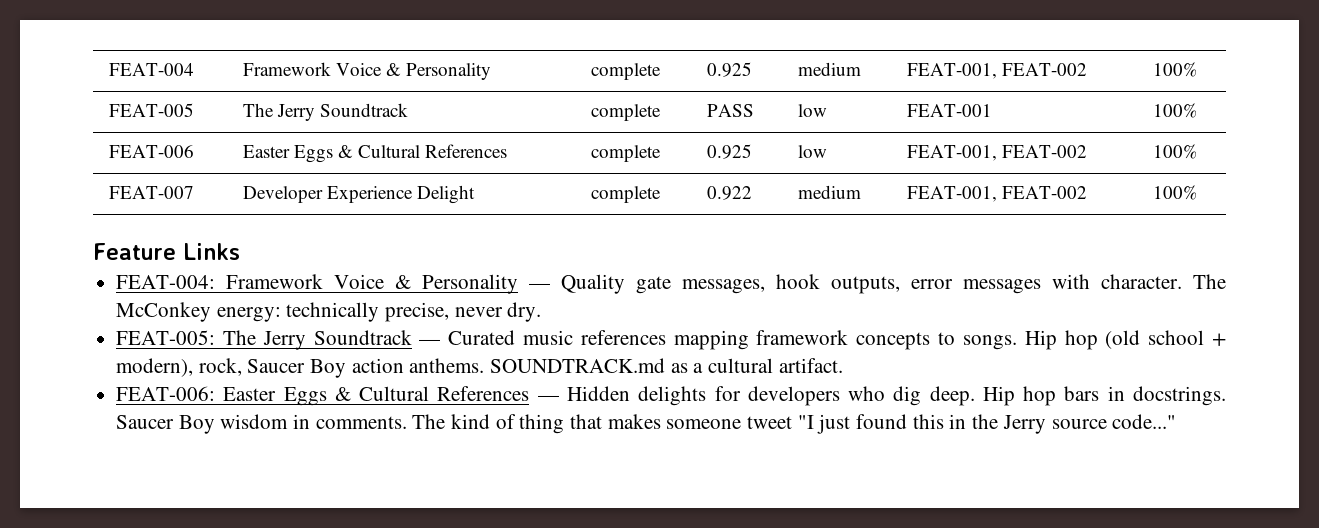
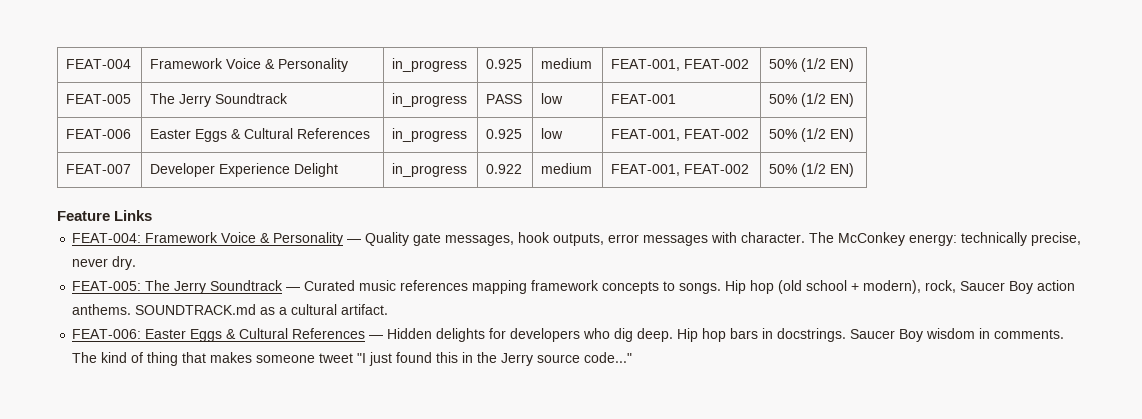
- FEAT-004 | Framework Voice & Personality | complete | 0.925 | medium | FEAT-001, FEAT-002 | 100%
+ FEAT-004 | Framework Voice & Personality | in_progress | 0.925 | medium | FEAT-001, FEAT-002 | 50% (1/2 EN)
- FEAT-005 | The Jerry Soundtrack | complete | PASS | low | FEAT-001 | 100%
+ FEAT-005 | The Jerry Soundtrack | in_progress | PASS | low | FEAT-001 | 50% (1/2 EN)
- FEAT-006 | Easter Eggs & Cultural References | complete | 0.925 | low | FEAT-001, FEAT-002 | 100%
+ FEAT-006 | Easter Eggs & Cultural References | in_progress | 0.925 | low | FEAT-001, FEAT-002 | 50% (1/2 EN)
- FEAT-007 | Developer Experience Delight | complete | 0.922 | medium | FEAT-001, FEAT-002 | 100%
+ FEAT-007 | Developer Experience Delight | in_progress | 0.922 | medium | FEAT-001, FEAT-002 | 50% (1/2 EN)

